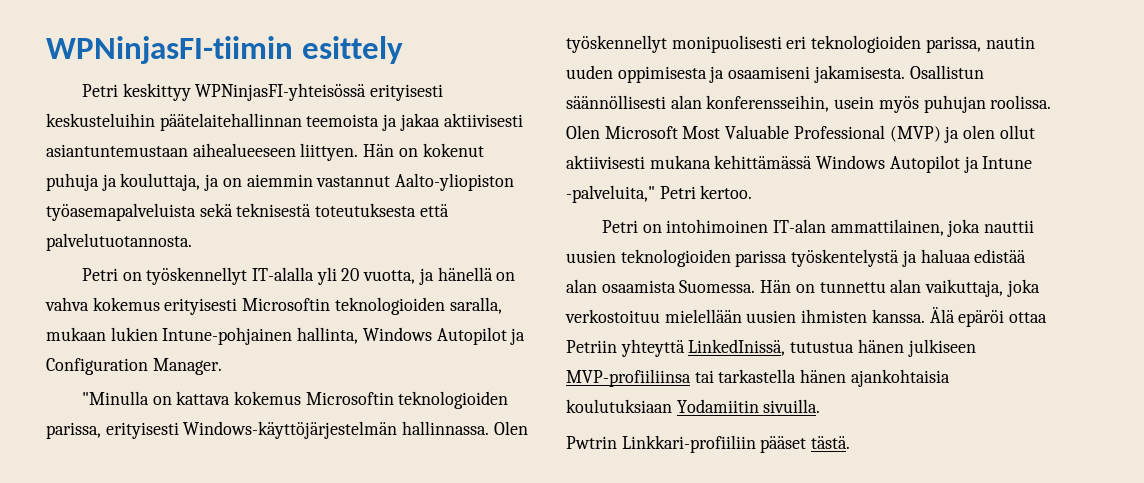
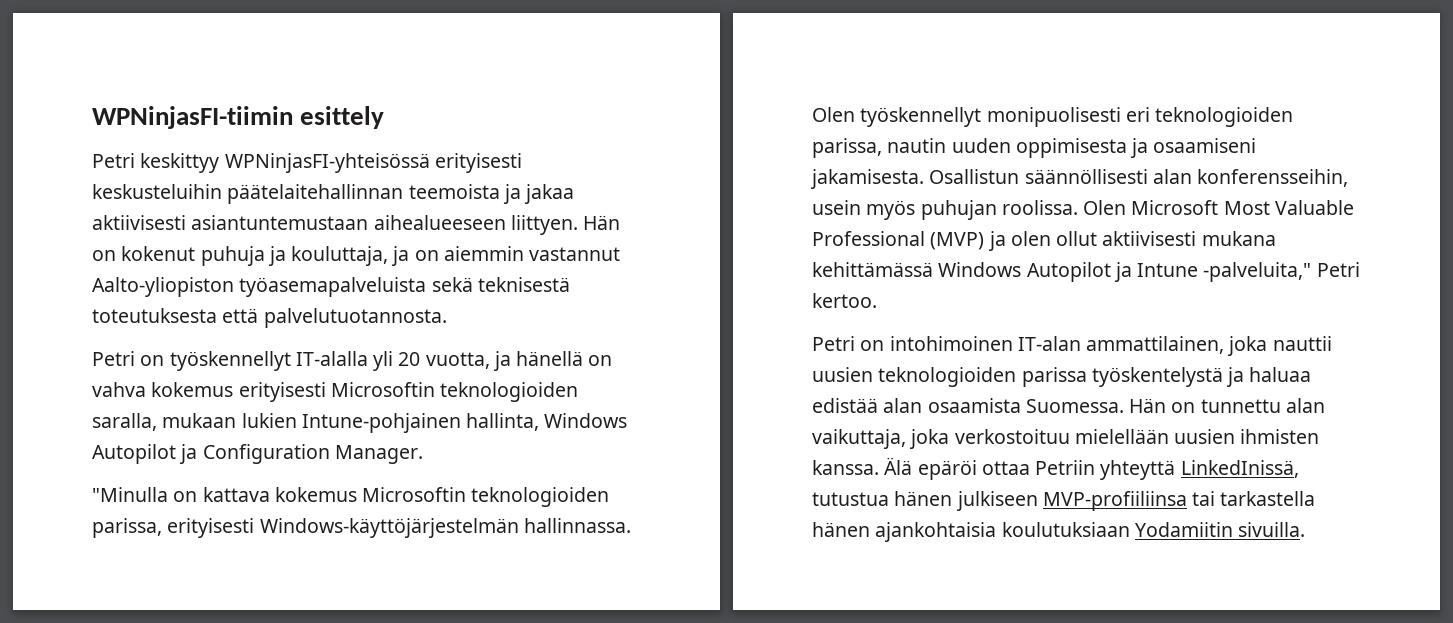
- Pwtrin Linkkari-profiiliin pääset tästä.

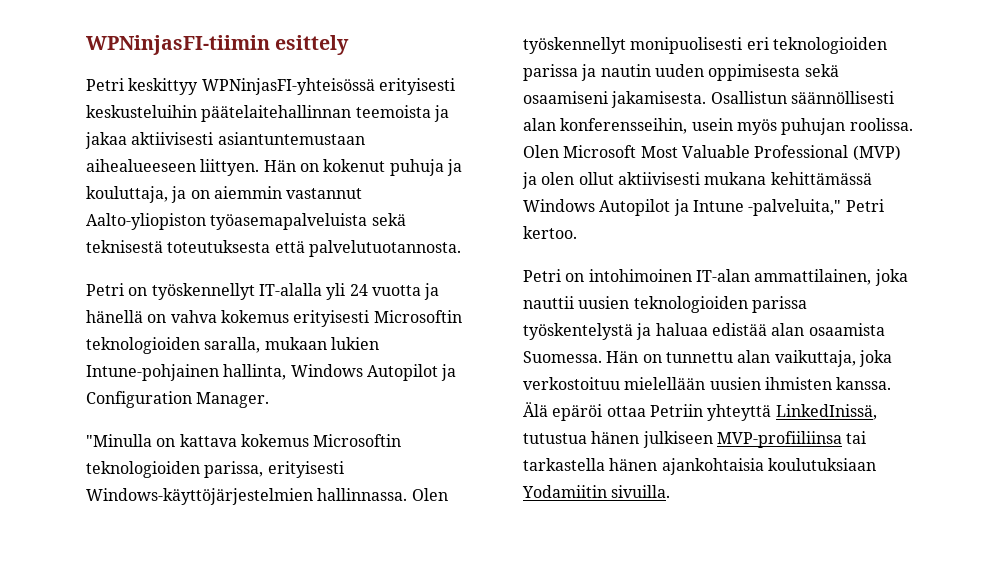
- Petri on työskennellyt IT-alalla yli 20 vuotta, ja hänellä on vahva kokemus erityisesti Microsoftin teknologioiden saralla, mukaan lukien Intune-pohjainen hallinta, Windows Autopilot ja Configuration Manager.
+ Petri on työskennellyt IT-alalla yli 24 vuotta ja hänellä on vahva kokemus erityisesti Microsoftin teknologioiden saralla, mukaan lukien Intune-pohjainen hallinta, Windows Autopilot ja Configuration Manager.
- "Minulla on kattava kokemus Microsoftin teknologioiden parissa, erityisesti Windows-käyttöjärjestelmän hallinnassa.
+ "Minulla on kattava kokemus Microsoftin teknologioiden parissa, erityisesti Windows-käyttöjärjestelmien hallinnassa.
- Olen työskennellyt monipuolisesti eri teknologioiden parissa, nautin uuden oppimisesta ja osaamiseni jakamisesta.
+ Olen työskennellyt monipuolisesti eri teknologioiden parissa ja nautin uuden oppimisesta sekä osaamiseni jakamisesta.

